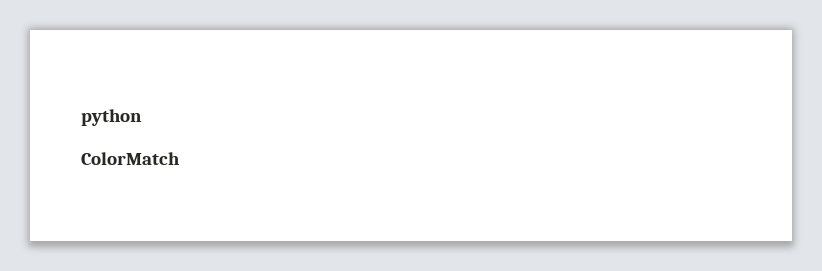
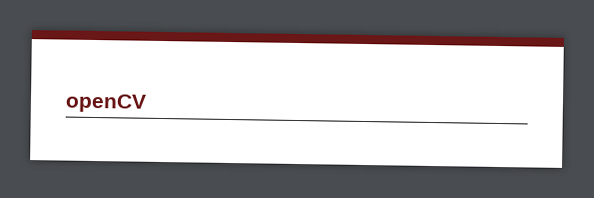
- python
- ColorMatch
+ openCV

